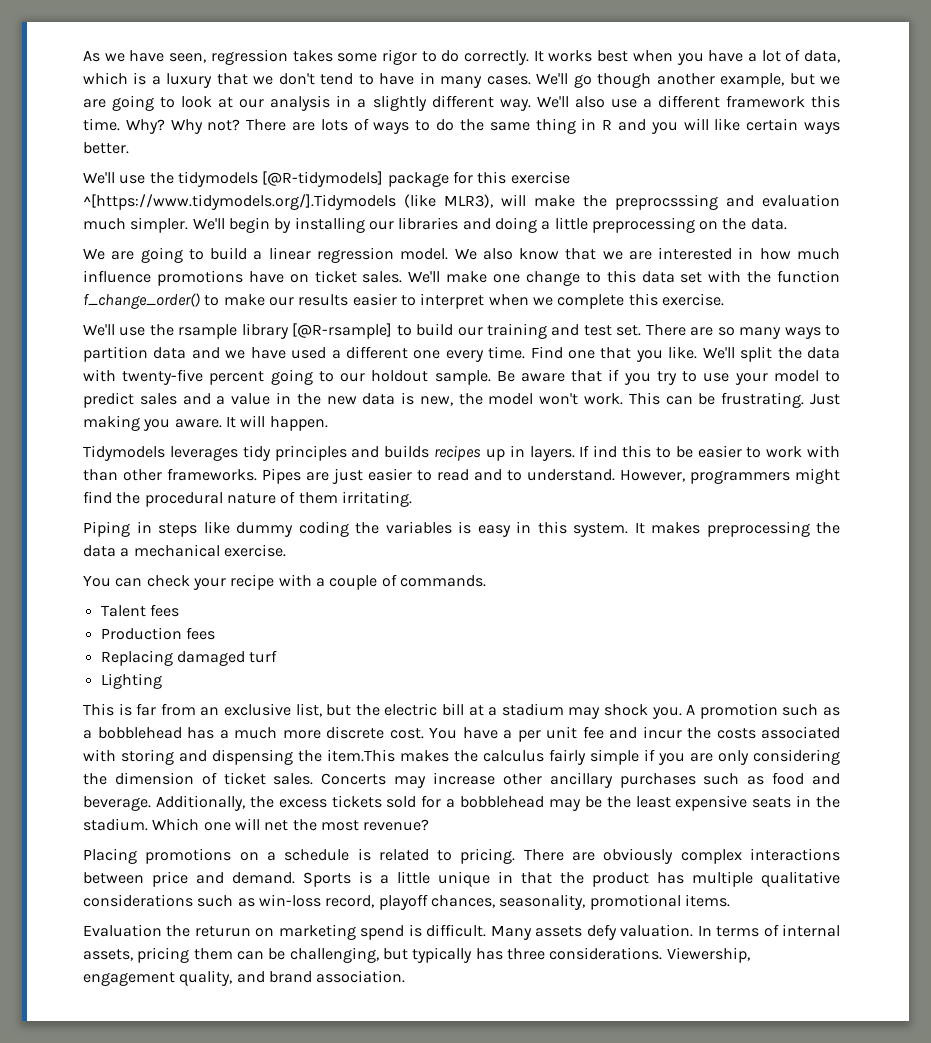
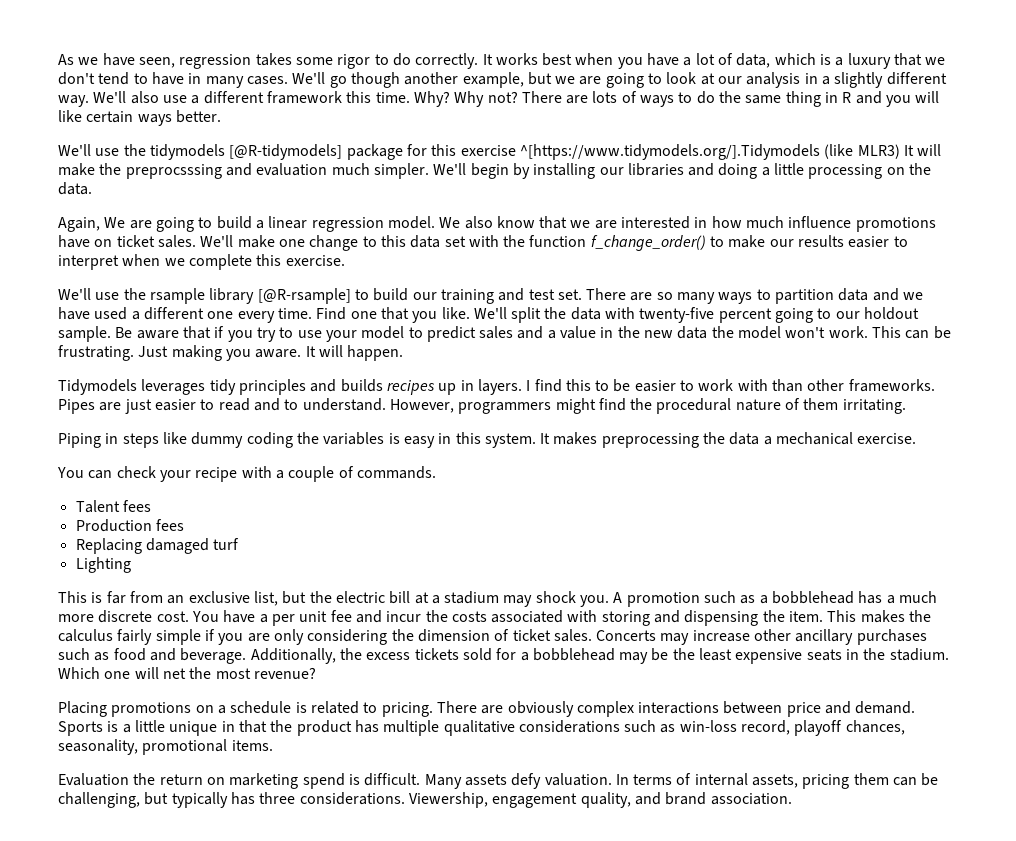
- We'll use the tidymodels [@R-tidymodels] package for this exercise ^[https://www.tidymodels.org/].Tidymodels (like MLR3), will make the preprocsssing and evaluation much simpler.
+ We'll use the tidymodels [@R-tidymodels] package for this exercise ^[https://www.tidymodels.org/].Tidymodels (like MLR3) It will make the preprocsssing and evaluation much simpler.
- We'll begin by installing our libraries and doing a little preprocessing on the data.
+ We'll begin by installing our libraries and doing a little processing on the data.
- We are going to build a linear regression model.
+ Again, We are going to build a linear regression model.
- Be aware that if you try to use your model to predict sales and a value in the new data is new, the model won't work.
+ Be aware that if you try to use your model to predict sales and a value in the new data the model won't work.
- If ind this to be easier to work with than other frameworks.
+ I find this to be easier to work with than other frameworks.
- You have a per unit fee and incur the costs associated with storing and dispensing the item.This makes the calculus fairly simple if you are only considering the dimension of ticket sales.
+ You have a per unit fee and incur the costs associated with storing and dispensing the item. This makes the calculus fairly simple if you are only considering the dimension of ticket sales.
- Evaluation the returun on marketing spend is difficult.
+ Evaluation the return on marketing spend is difficult.

